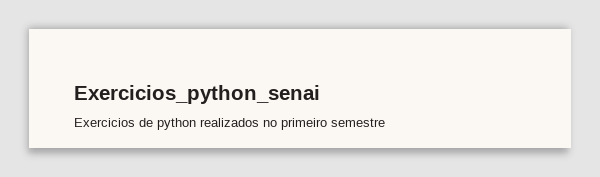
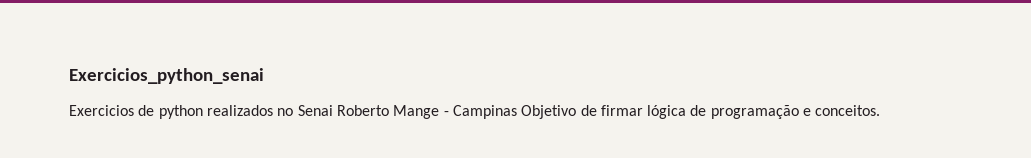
- Exercicios de python realizados no primeiro semestre
+ Exercicios de python realizados no Senai Roberto Mange - Campinas Objetivo de firmar lógica de programação e conceitos.

